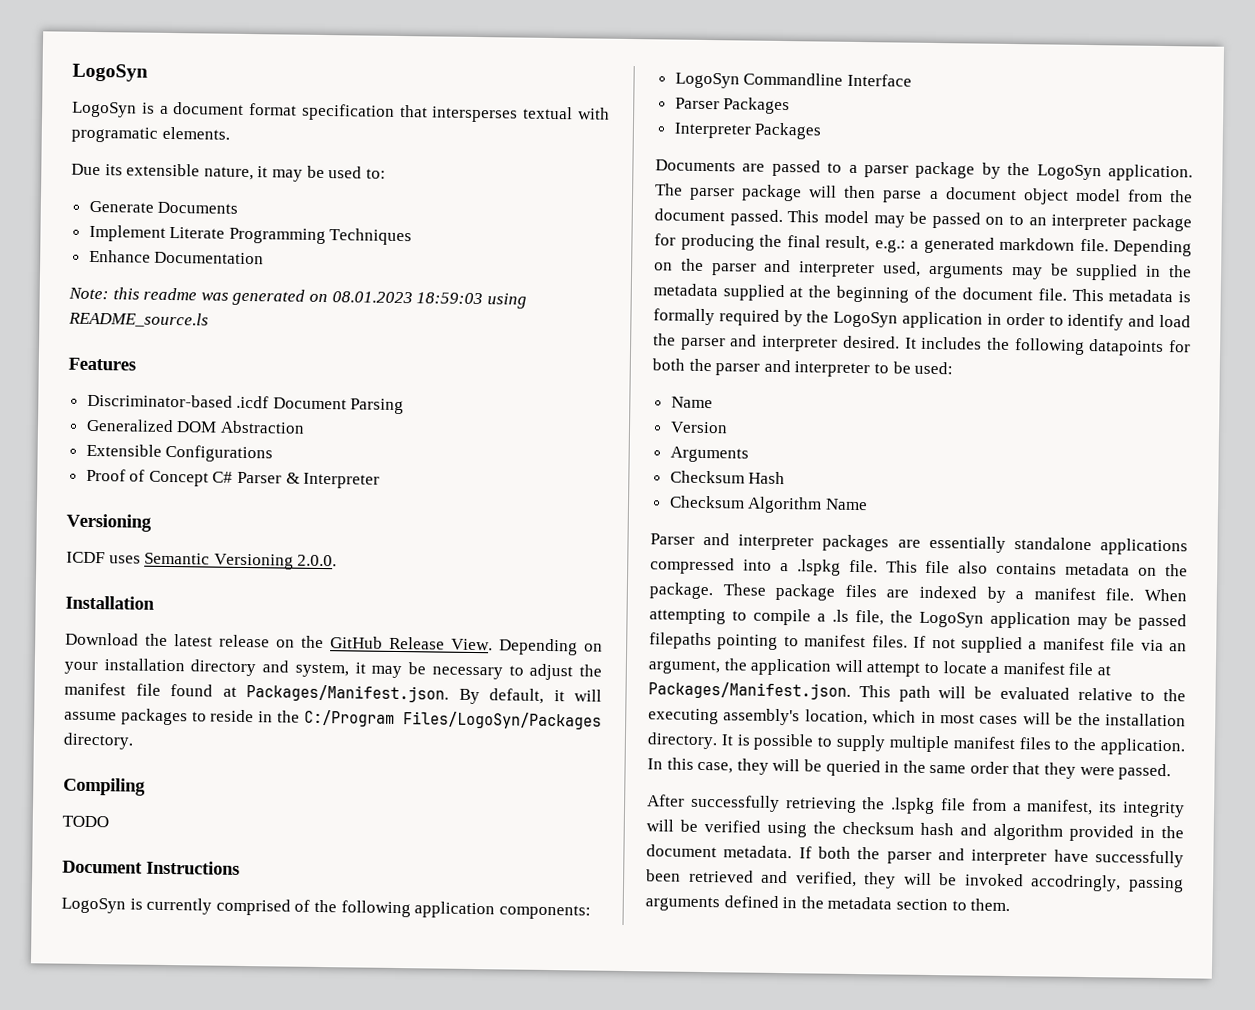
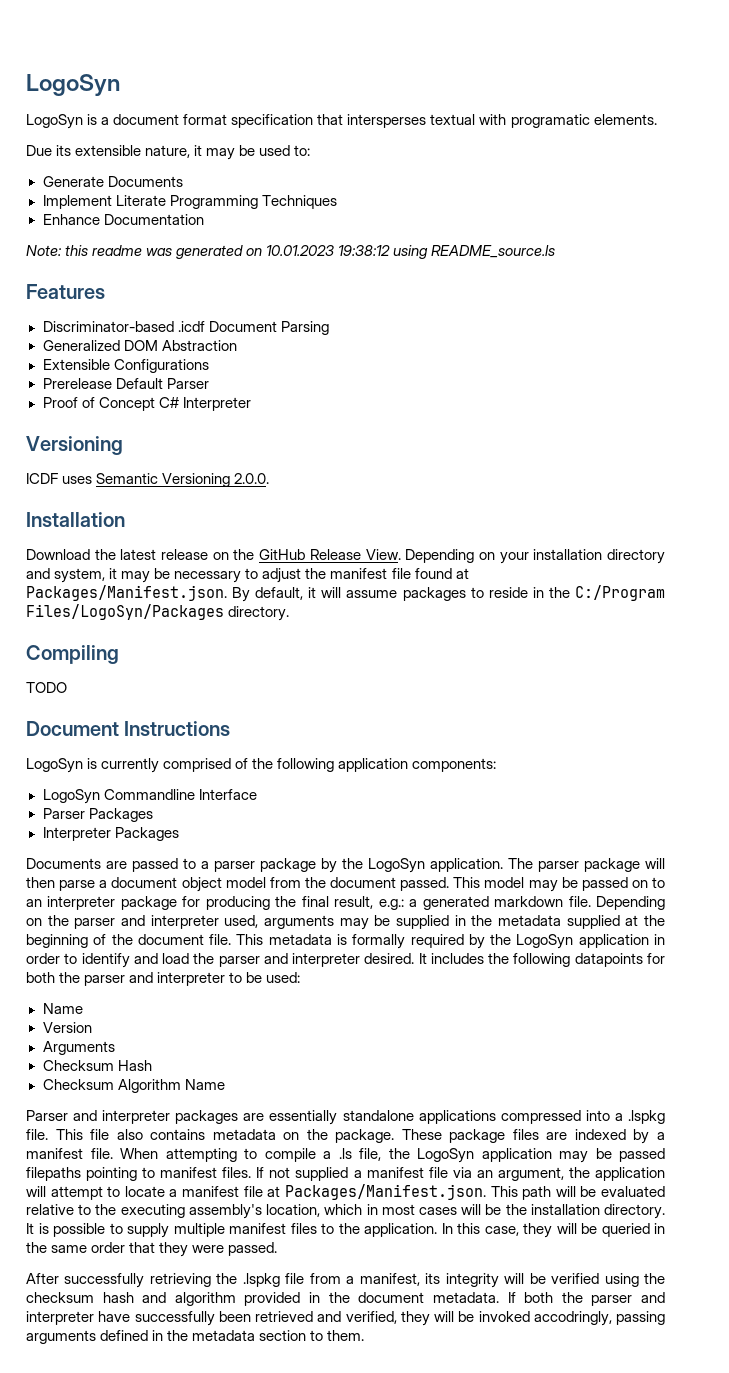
- Note: this readme was generated on 08.01.2023 18:59:03 using README_source.ls
+ Note: this readme was generated on 10.01.2023 19:38:12 using README_source.ls
+ Prerelease Default Parser
- Proof of Concept C# Parser & Interpreter
+ Proof of Concept C# Interpreter

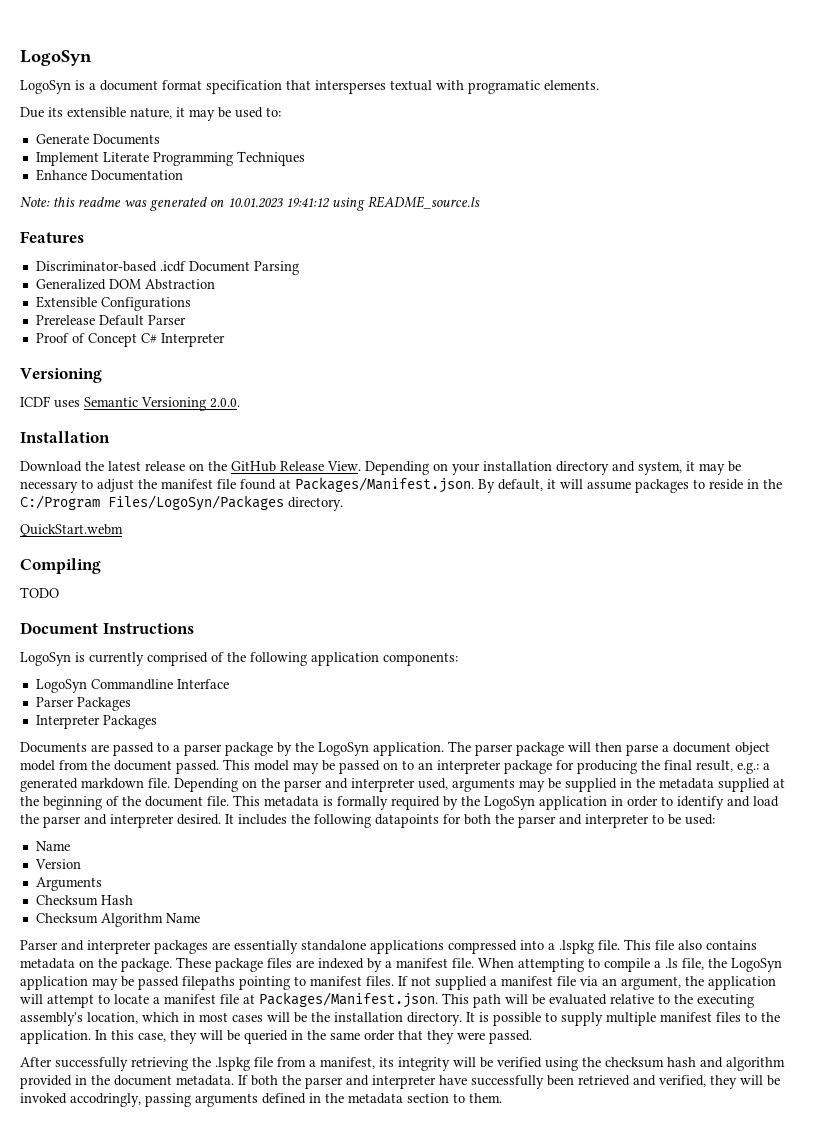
- Note: this readme was generated on 10.01.2023 19:38:12 using README_source.ls
+ Note: this readme was generated on 10.01.2023 19:41:12 using README_source.ls
+ QuickStart.webm

